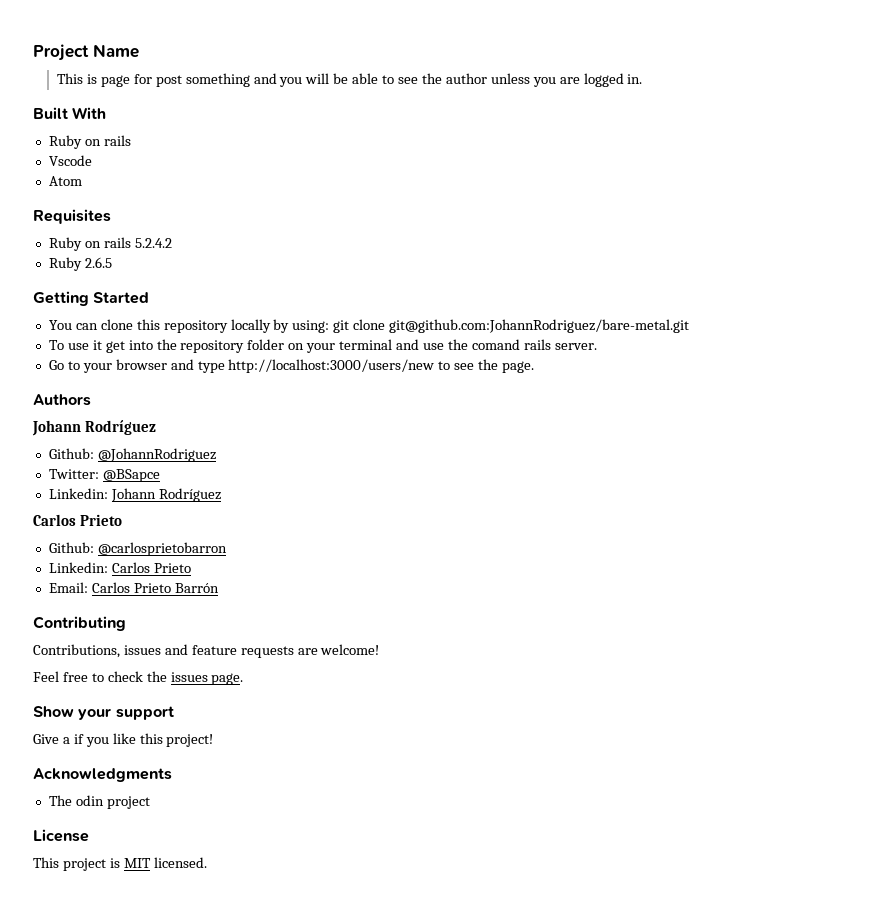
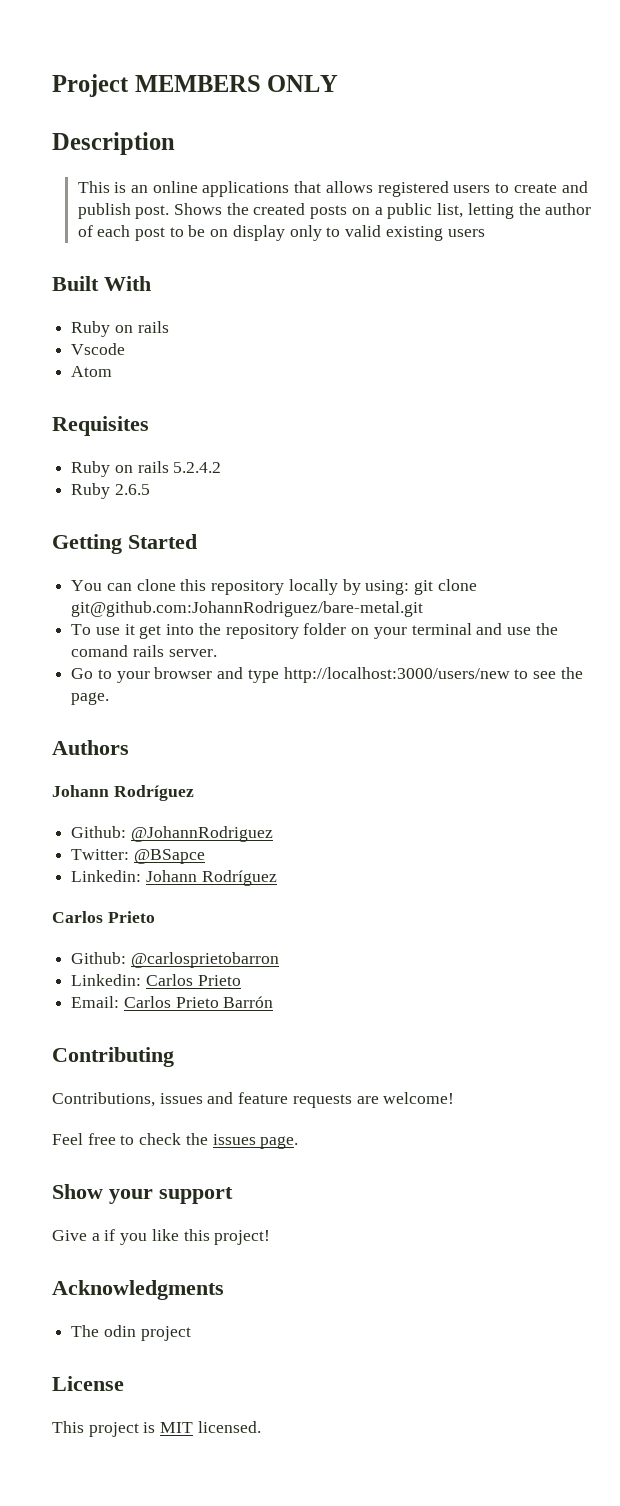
- Project Name
+ Project MEMBERS ONLY
+ Description
- This is page for post something and you will be able to see the author unless you are logged in.
+ This is an online applications that allows registered users to create and publish post. Shows the created posts on a public list, letting the author of each post to be on display only to valid existing users

